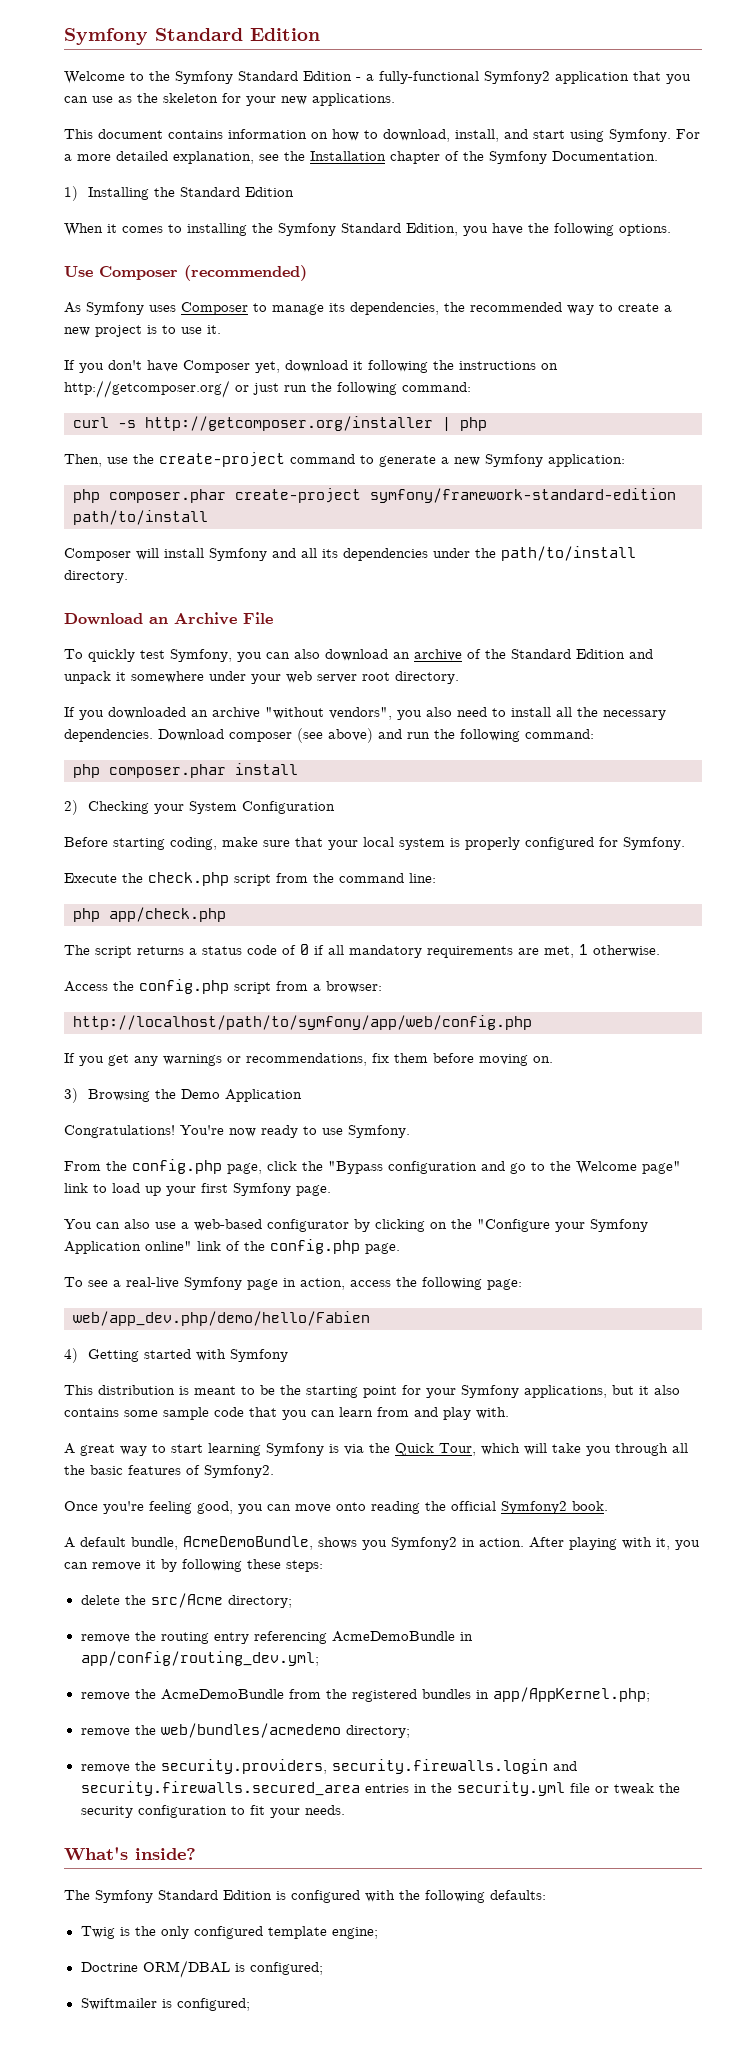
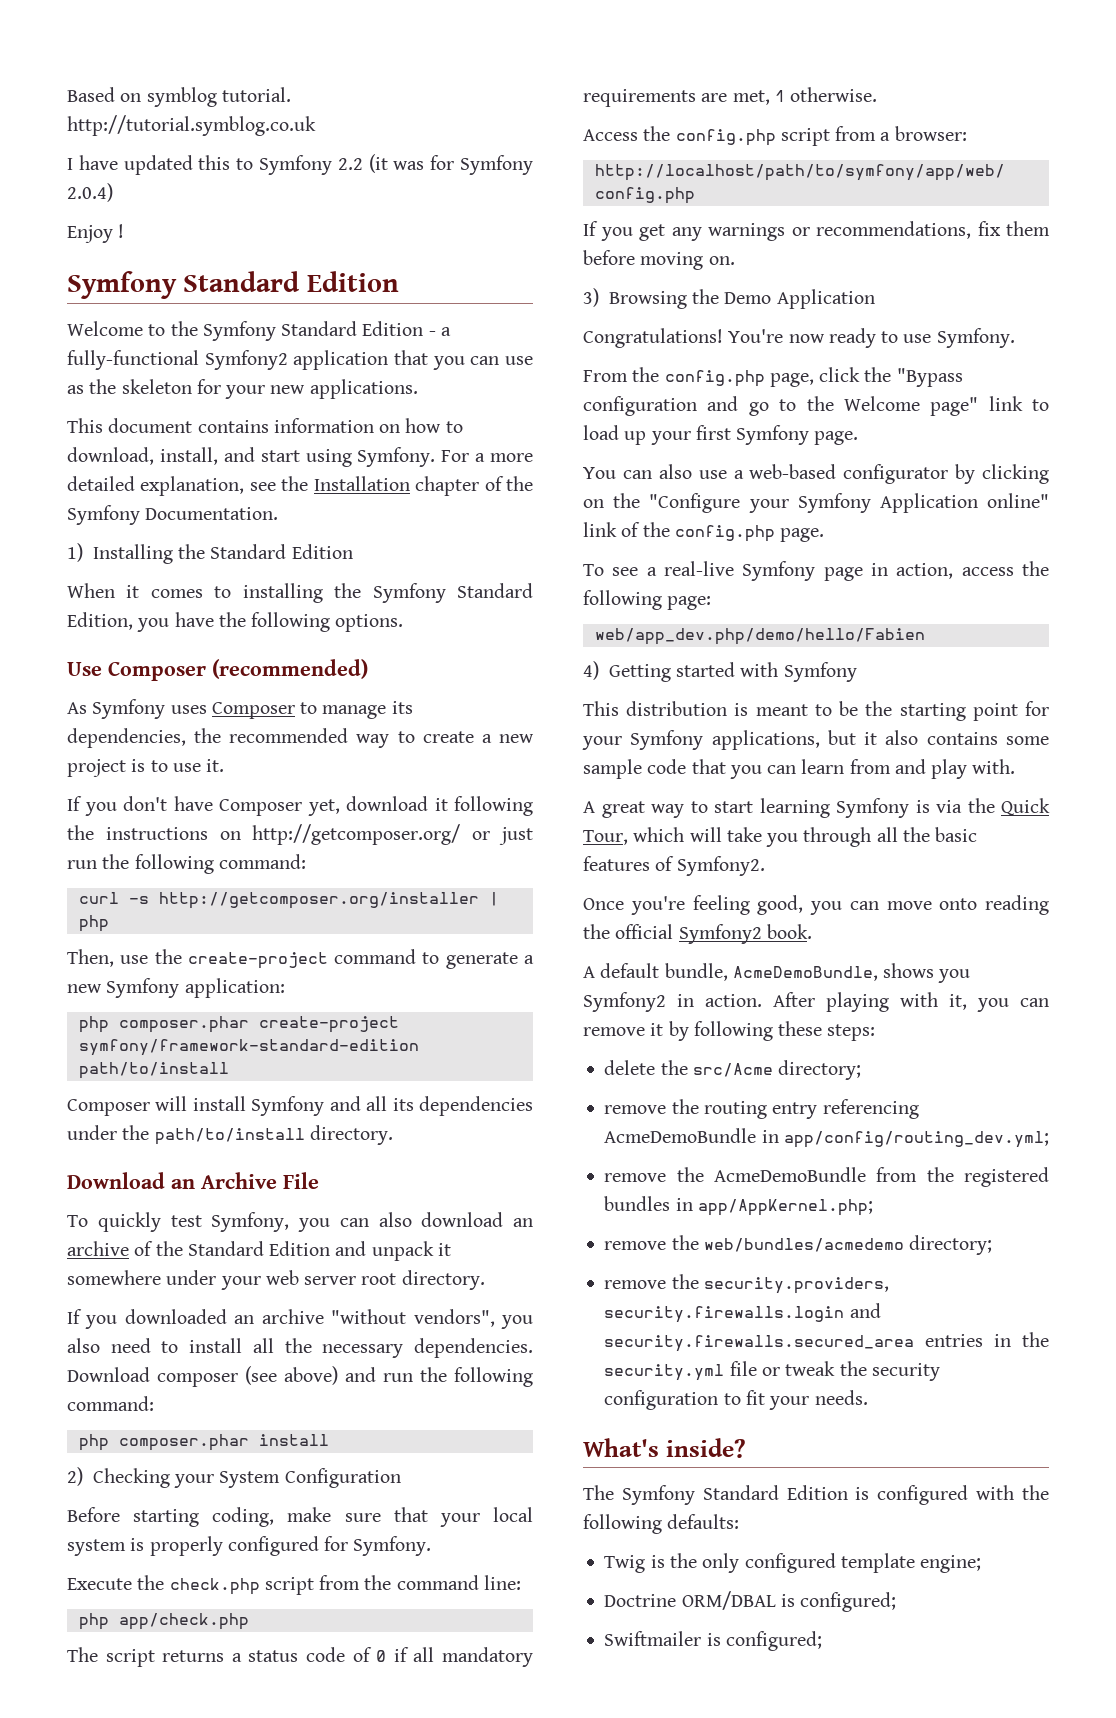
+ Based on symblog tutorial. http://tutorial.symblog.co.uk
+ I have updated this to Symfony 2.2 (it was for Symfony 2.0.4)
+ Enjoy !

